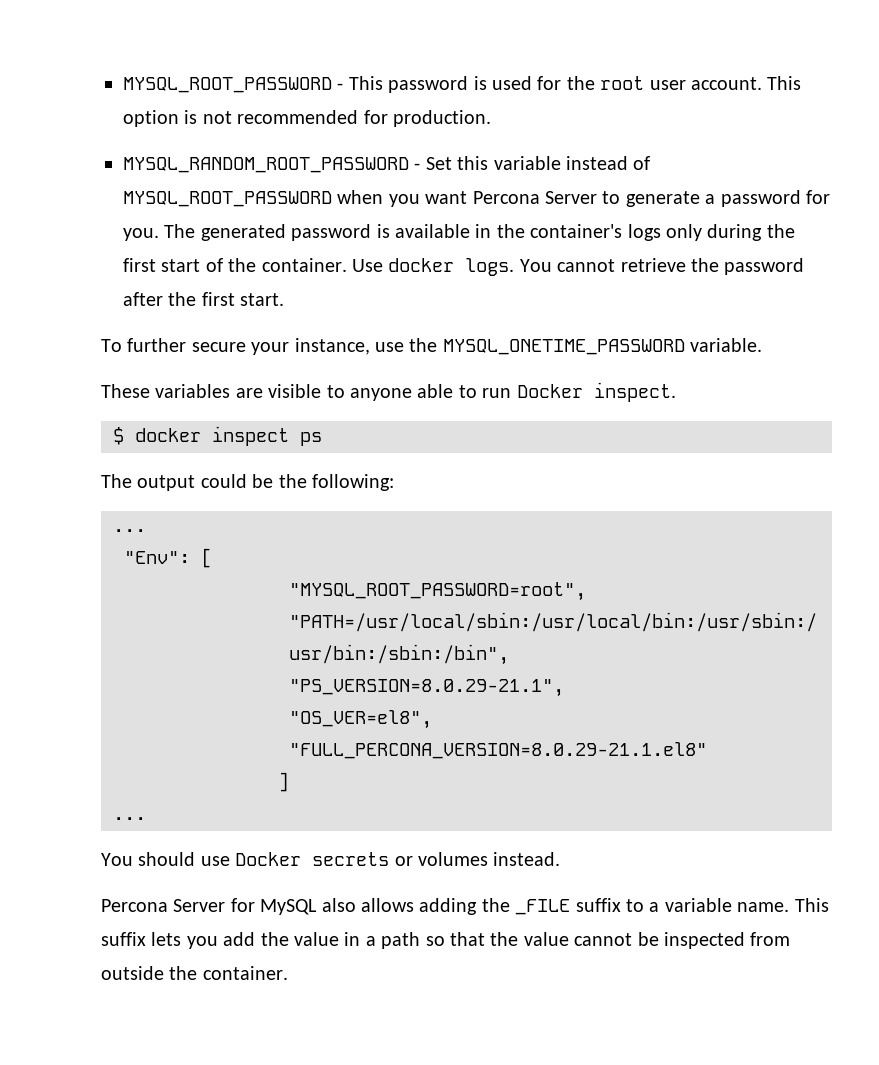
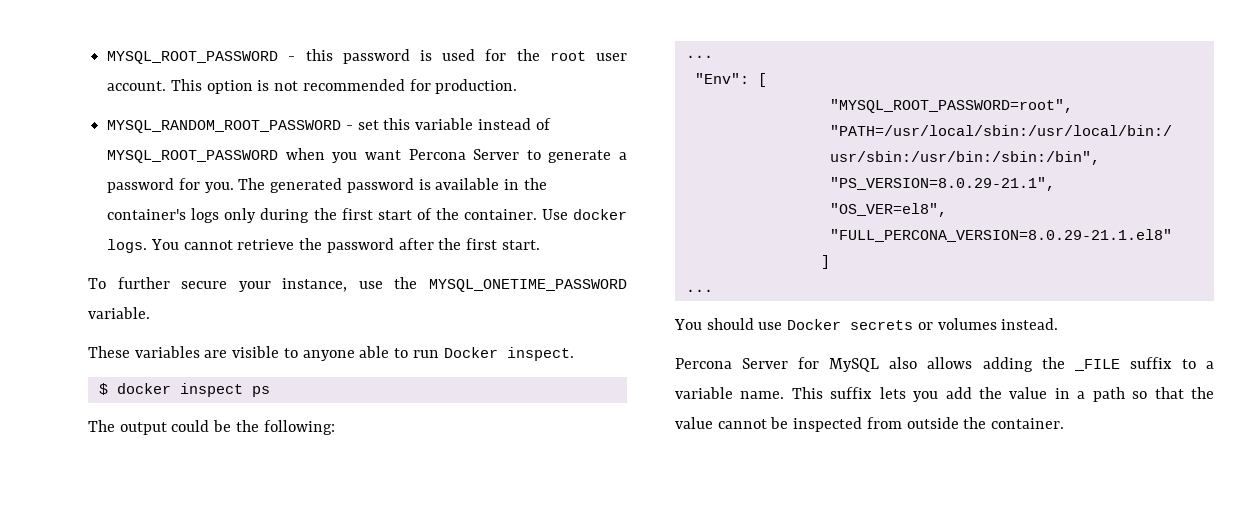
- MYSQL_ROOT_PASSWORD - This password is used for the root user account.
+ MYSQL_ROOT_PASSWORD - this password is used for the root user account.
- MYSQL_RANDOM_ROOT_PASSWORD - Set this variable instead of MYSQL_ROOT_PASSWORD when you want Percona Server to generate a password for you.
+ MYSQL_RANDOM_ROOT_PASSWORD - set this variable instead of MYSQL_ROOT_PASSWORD when you want Percona Server to generate a password for you.

